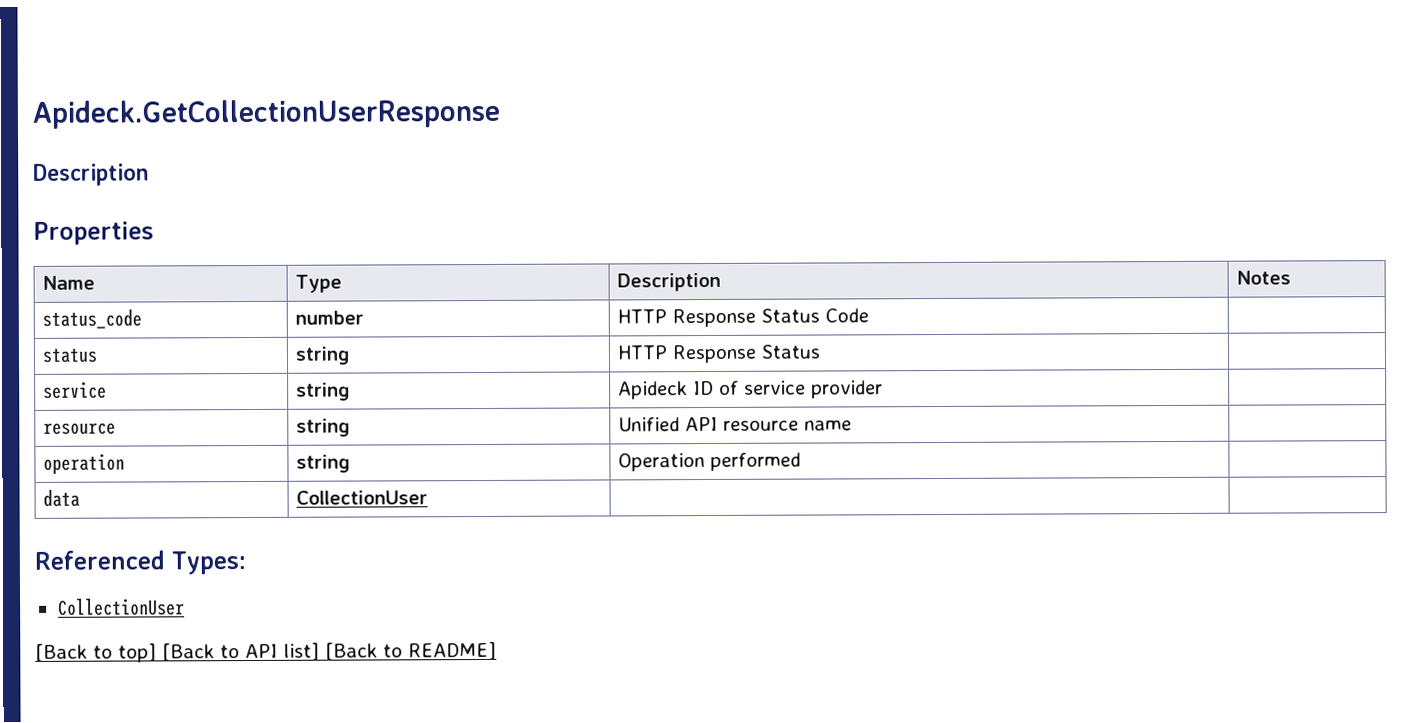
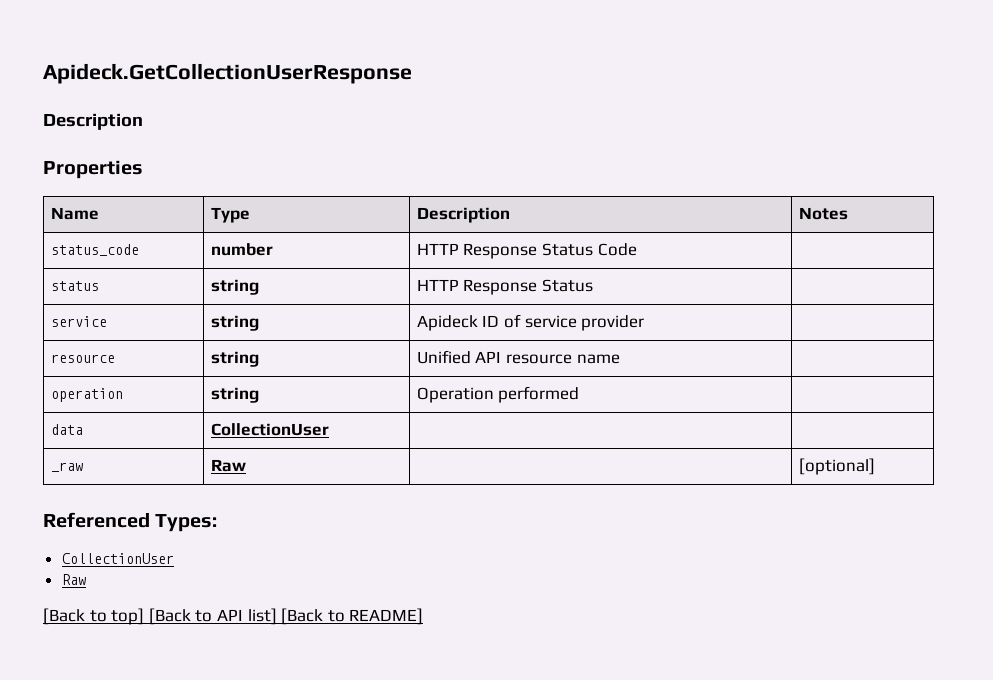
+ _raw | Raw | | [optional]
  Referenced Types:
  CollectionUser
+ Raw

